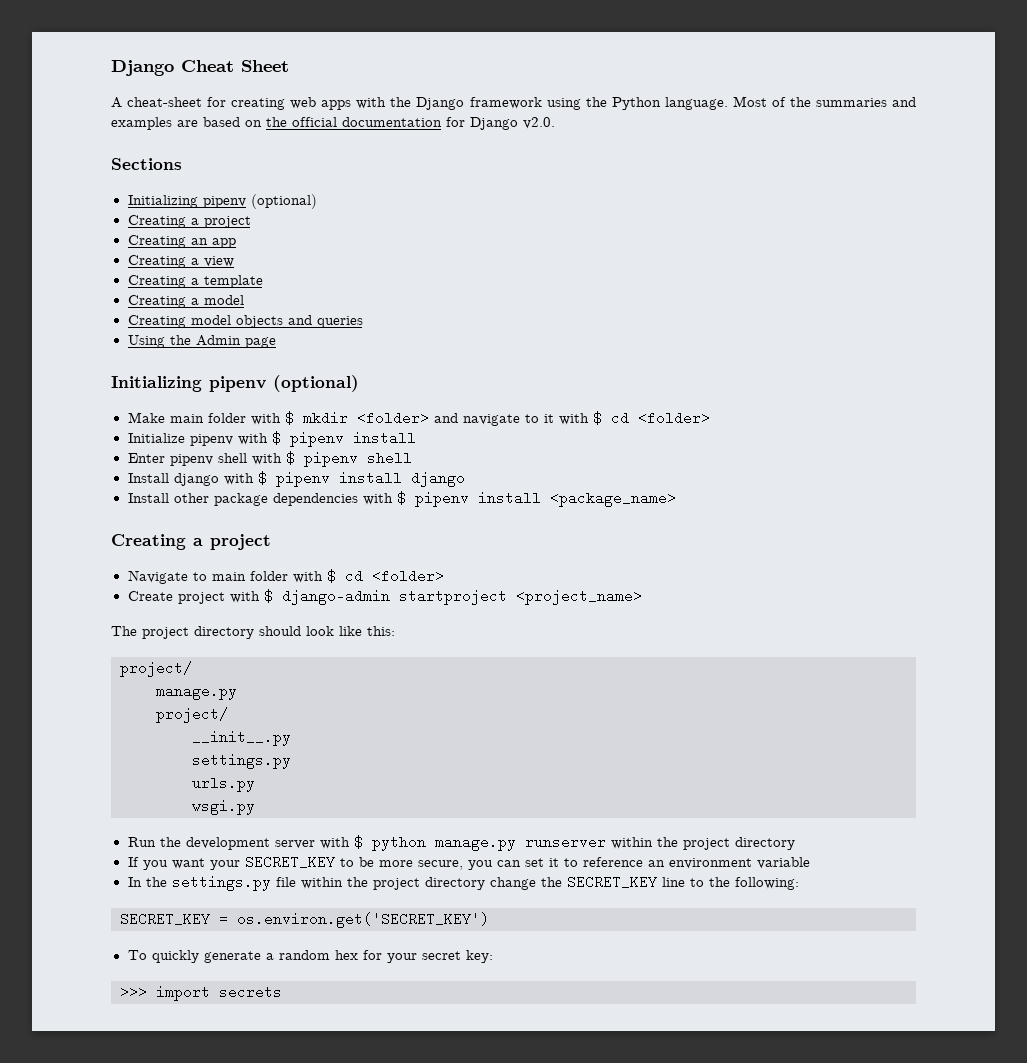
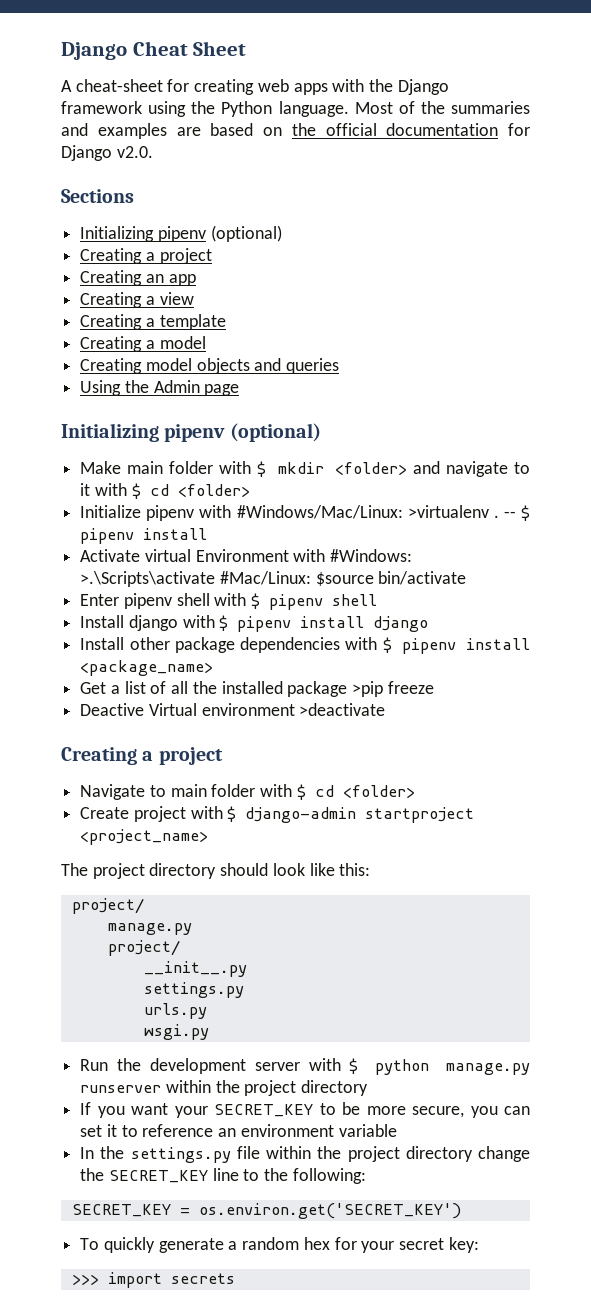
- Initialize pipenv with $ pipenv install
+ Initialize pipenv with #Windows/Mac/Linux: >virtualenv . -- $ pipenv install
+ Activate virtual Environment with #Windows: >.\Scripts\activate #Mac/Linux: $source bin/activate
+ Get a list of all the installed package >pip freeze
+ Deactive Virtual environment >deactivate

